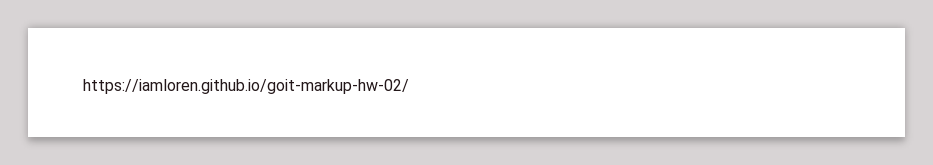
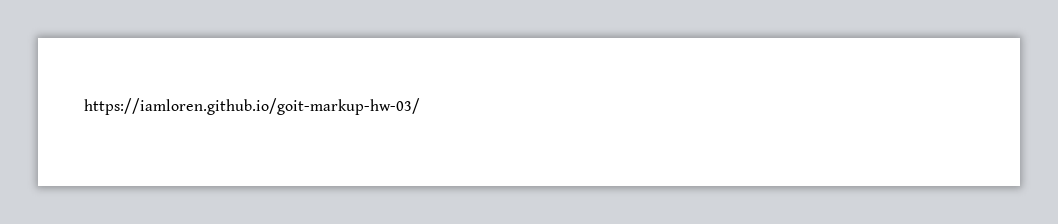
- https://iamloren.github.io/goit-markup-hw-02/
+ https://iamloren.github.io/goit-markup-hw-03/

